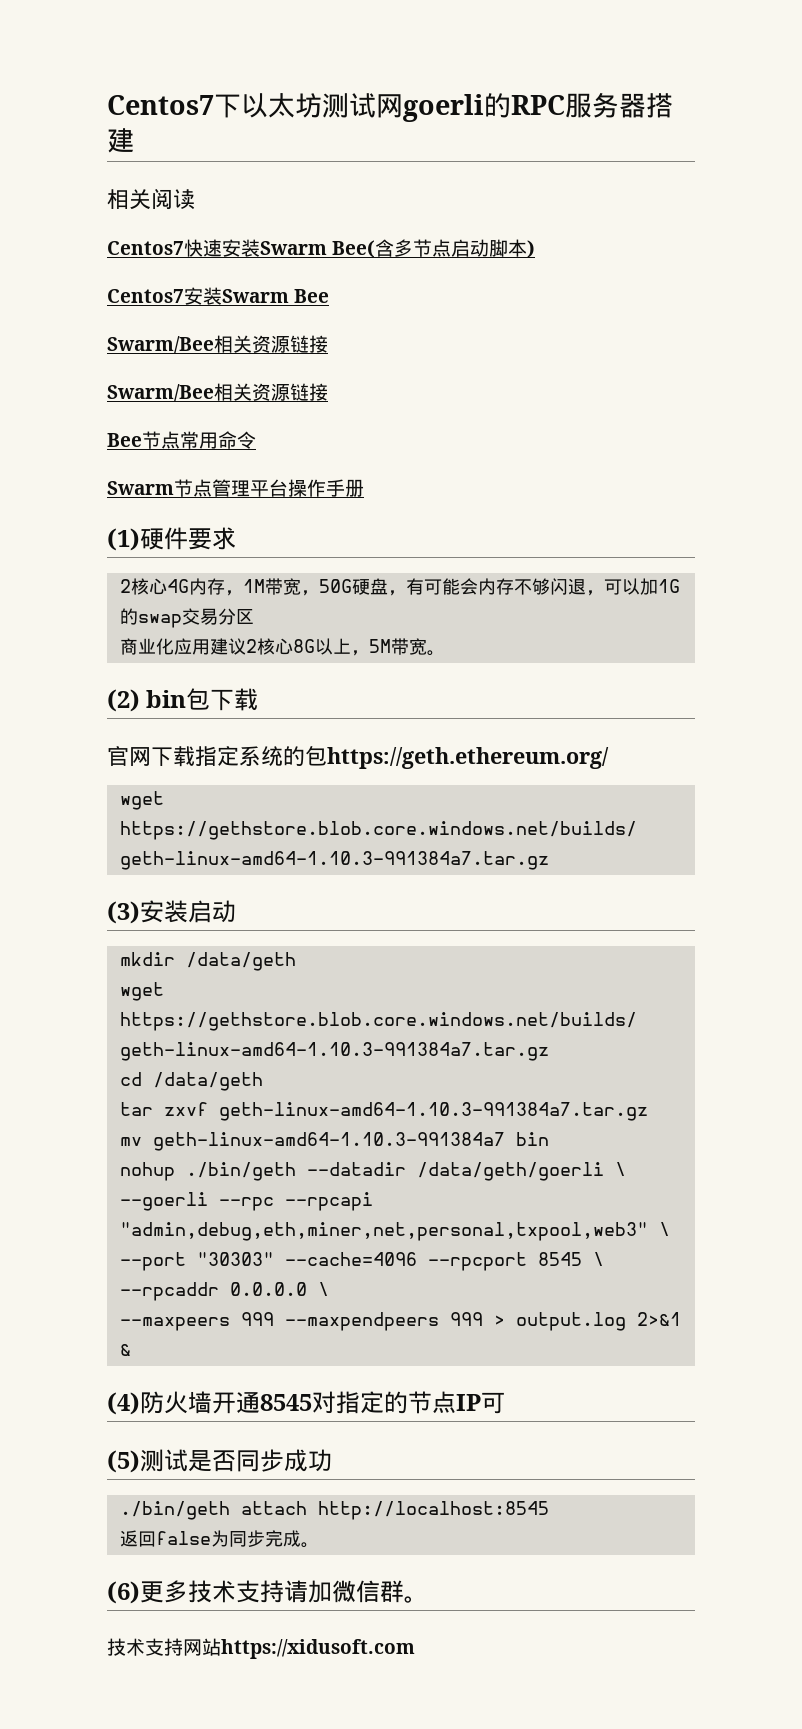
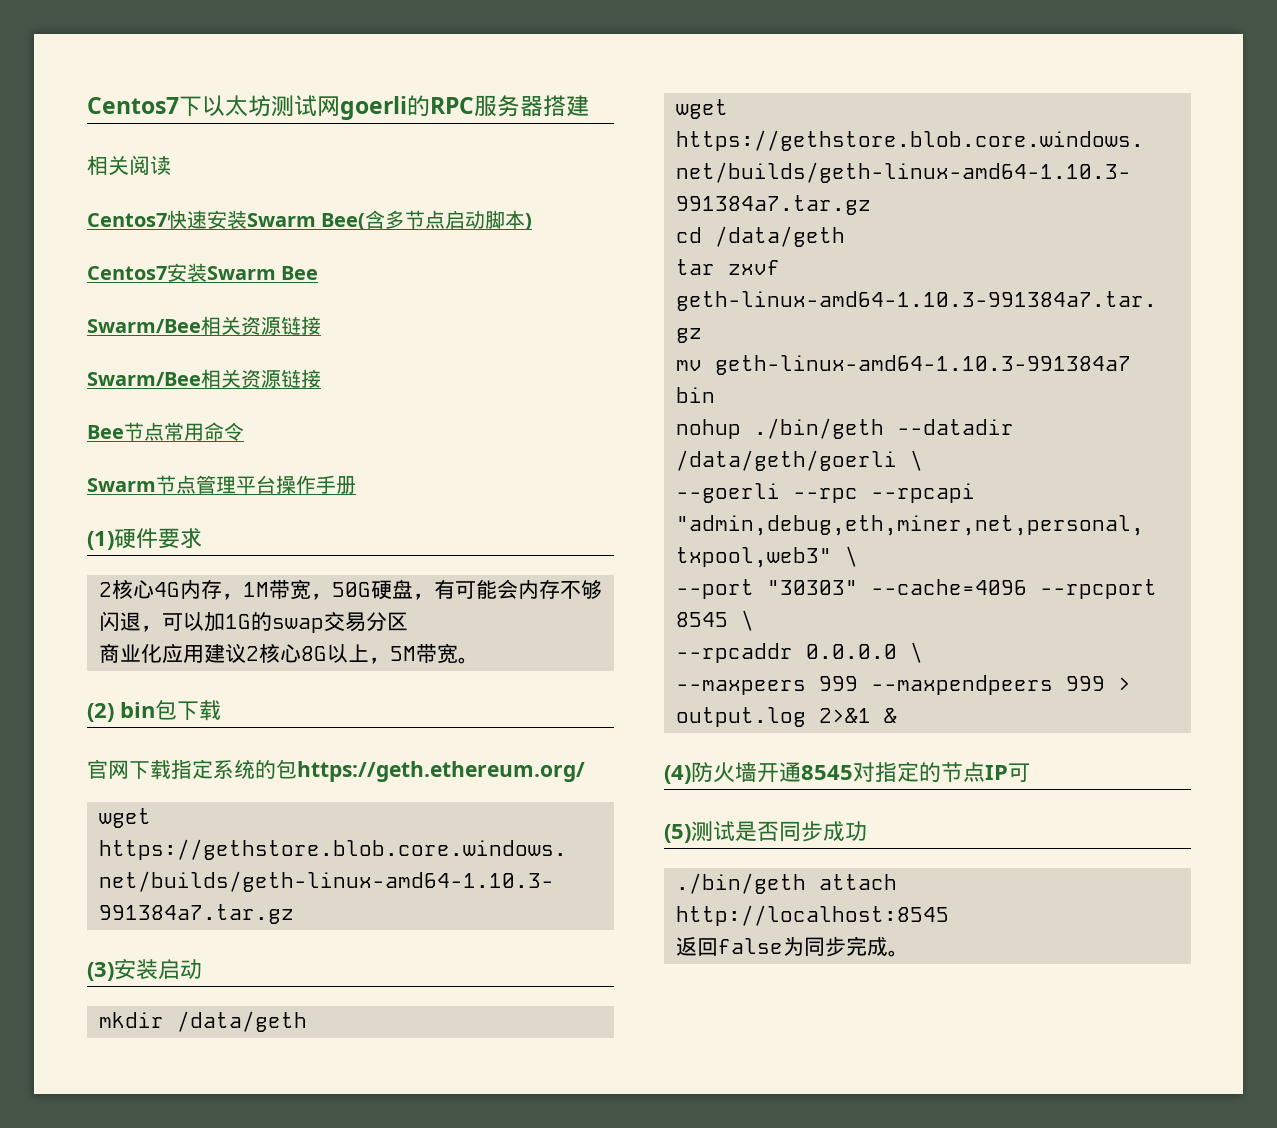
- (6)更多技术支持请加微信群。
- 技术支持网站https://xidusoft.com

